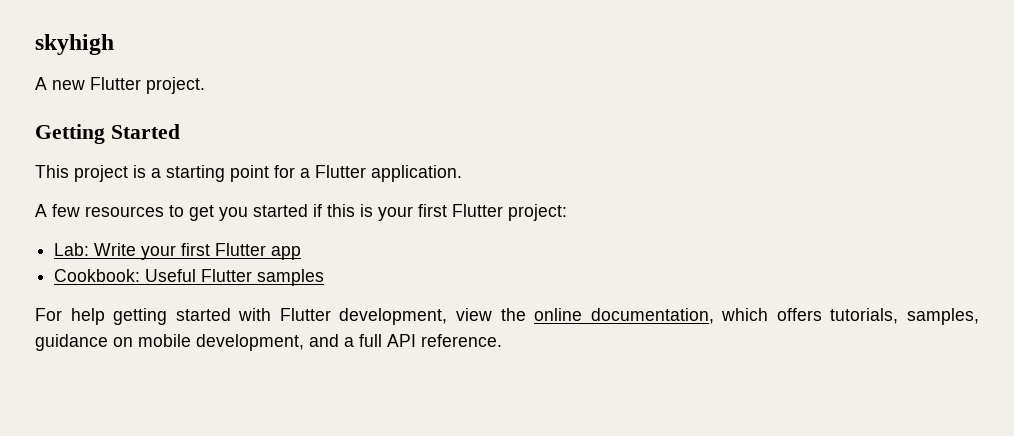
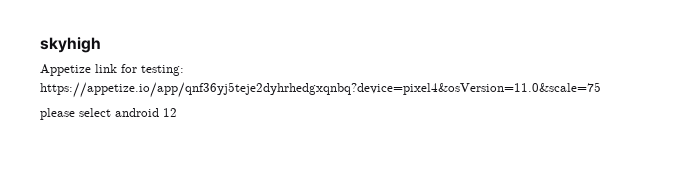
- A new Flutter project.
- Getting Started
- This project is a starting point for a Flutter application.
- A few resources to get you started if this is your first Flutter project:
- Lab: Write your first Flutter app
- Cookbook: Useful Flutter samples
- For help getting started with Flutter development, view the online documentation, which offers tutorials, samples, guidance on mobile development, and a full API reference.
+ Appetize link for testing: https://appetize.io/app/qnf36yj5teje2dyhrhedgxqnbq?device=pixel4&osVersion=11.0&scale=75
+ please select android 12

